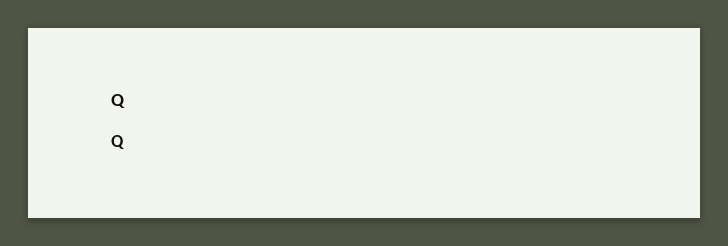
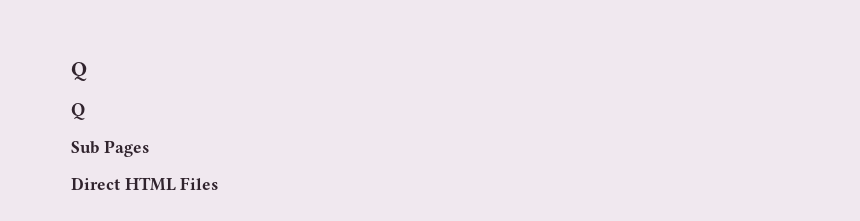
+ Sub Pages
+ Direct HTML Files

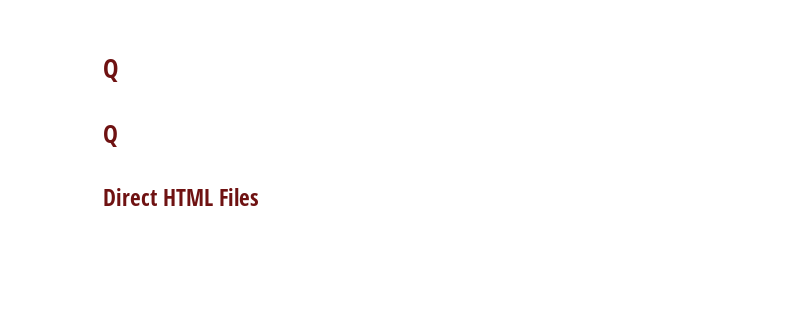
- Sub Pages

